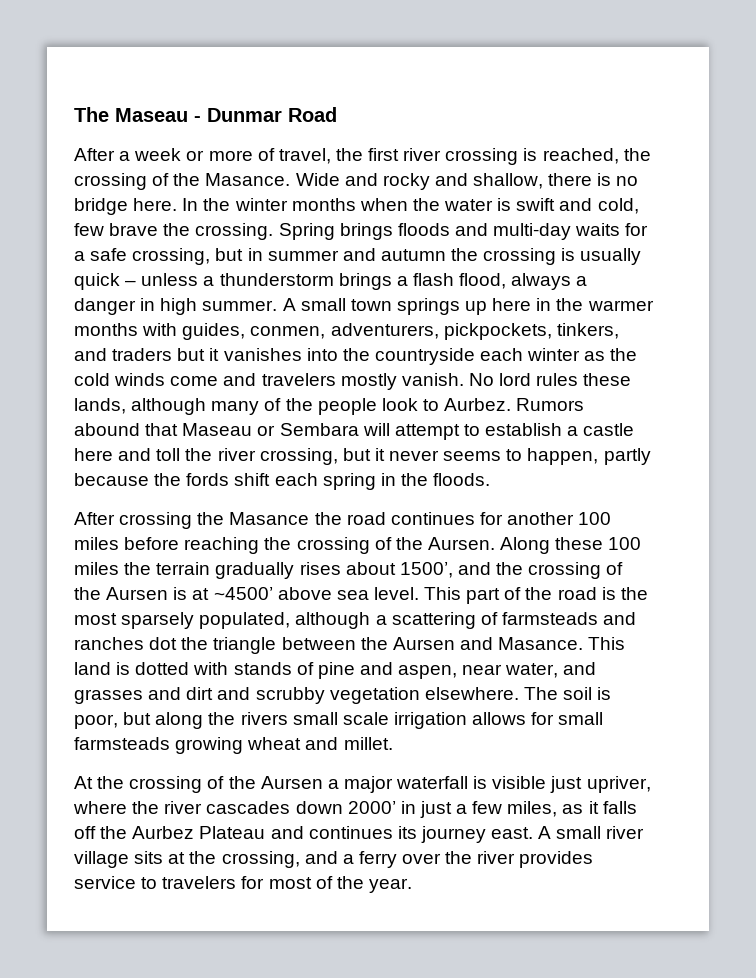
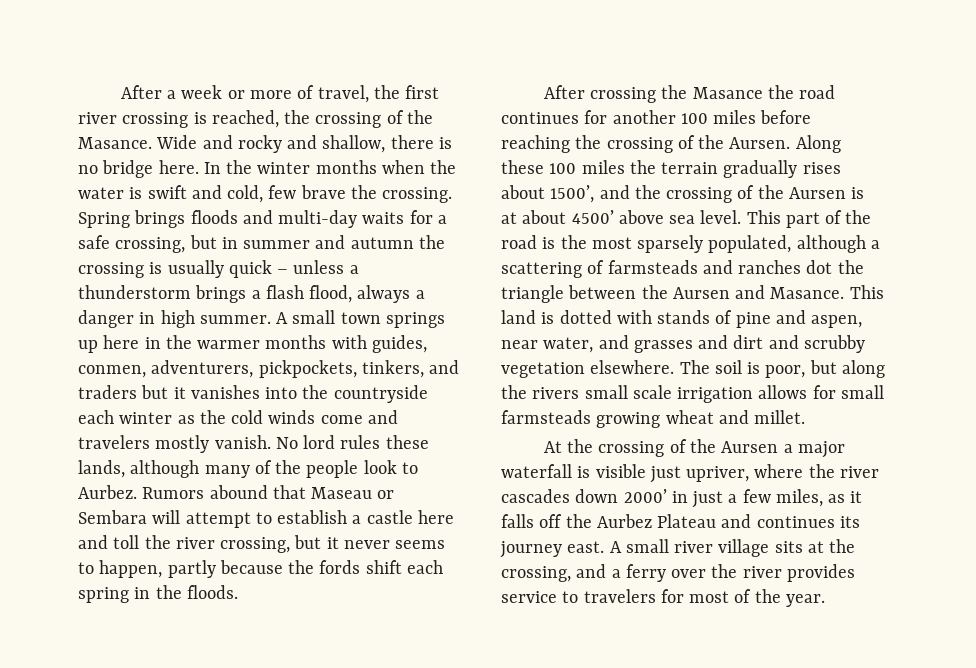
- The Maseau - Dunmar Road
- Along these 100 miles the terrain gradually rises about 1500’, and the crossing of the Aursen is at ~4500’ above sea level.
+ Along these 100 miles the terrain gradually rises about 1500’, and the crossing of the Aursen is at about 4500’ above sea level.

